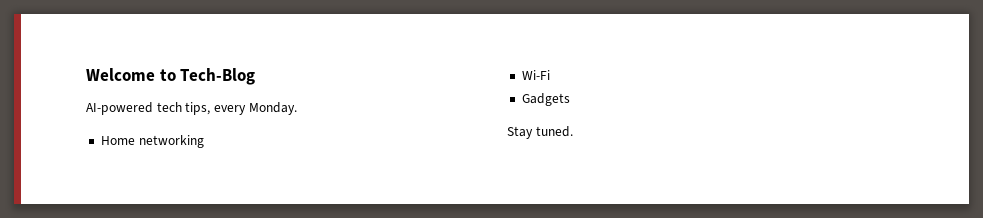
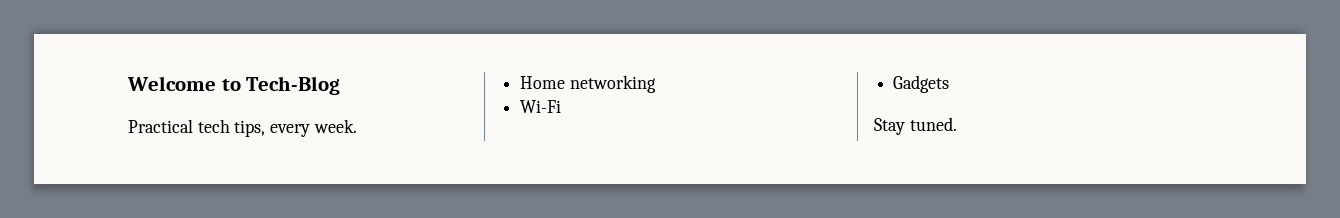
- AI-powered tech tips, every Monday.
+ Practical tech tips, every week.

